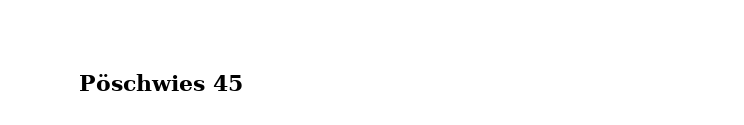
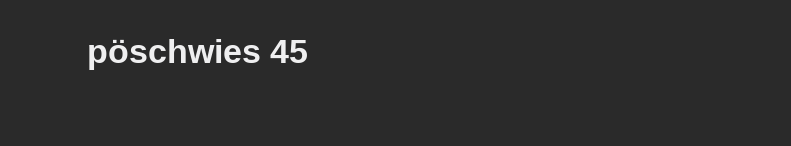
- Pöschwies 45
+ pöschwies 45

